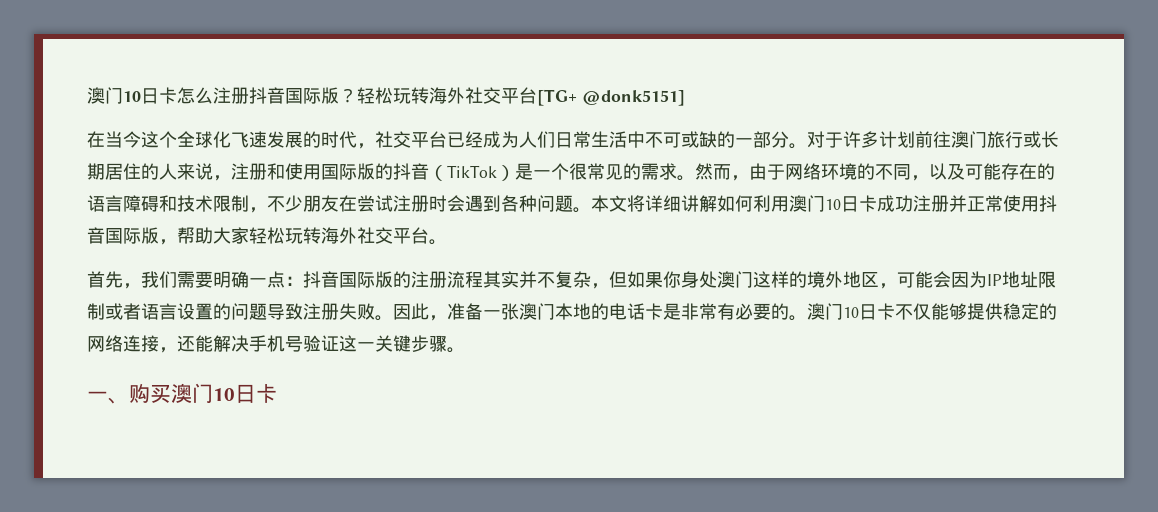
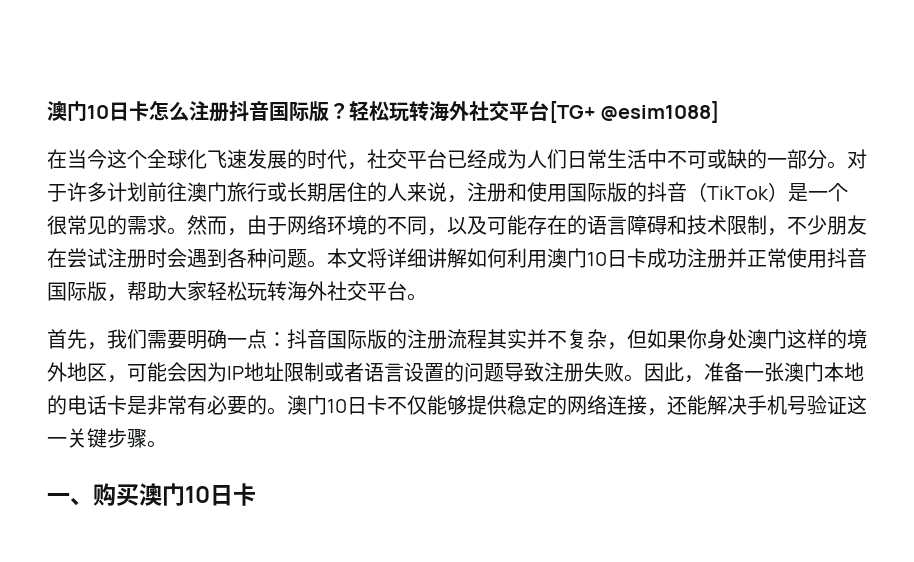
- 轻松玩转海外社交平台[TG+ @donk5151]
+ 轻松玩转海外社交平台[TG+ @esim1088]

